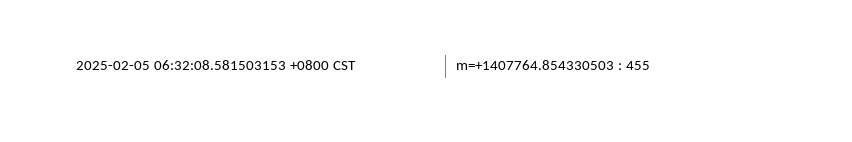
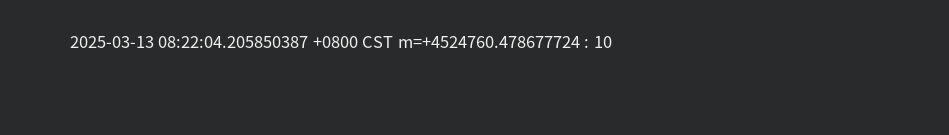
- 2025-02-05 06:32:08.581503153 +0800 CST m=+1407764.854330503 : 455
+ 2025-03-13 08:22:04.205850387 +0800 CST m=+4524760.478677724 : 10

